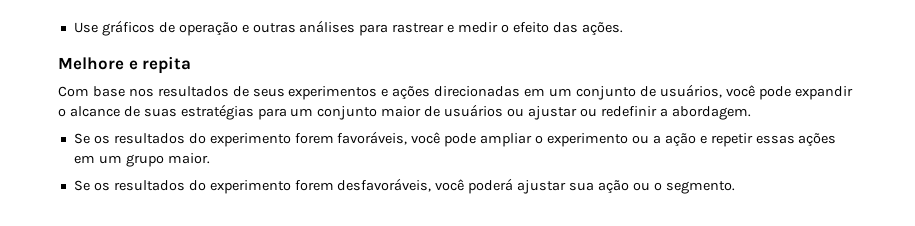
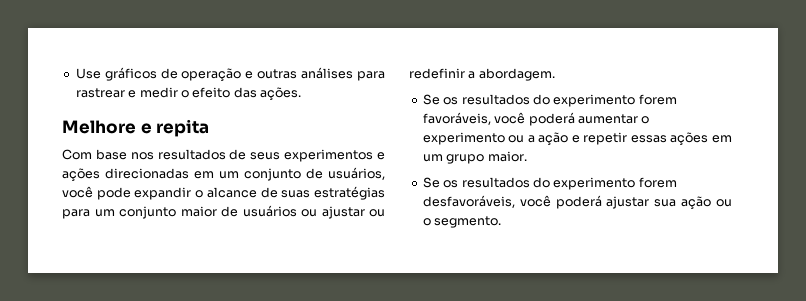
- Se os resultados do experimento forem favoráveis, você pode ampliar o experimento ou a ação e repetir essas ações em um grupo maior.
+ Se os resultados do experimento forem favoráveis, você poderá aumentar o experimento ou a ação e repetir essas ações em um grupo maior.

